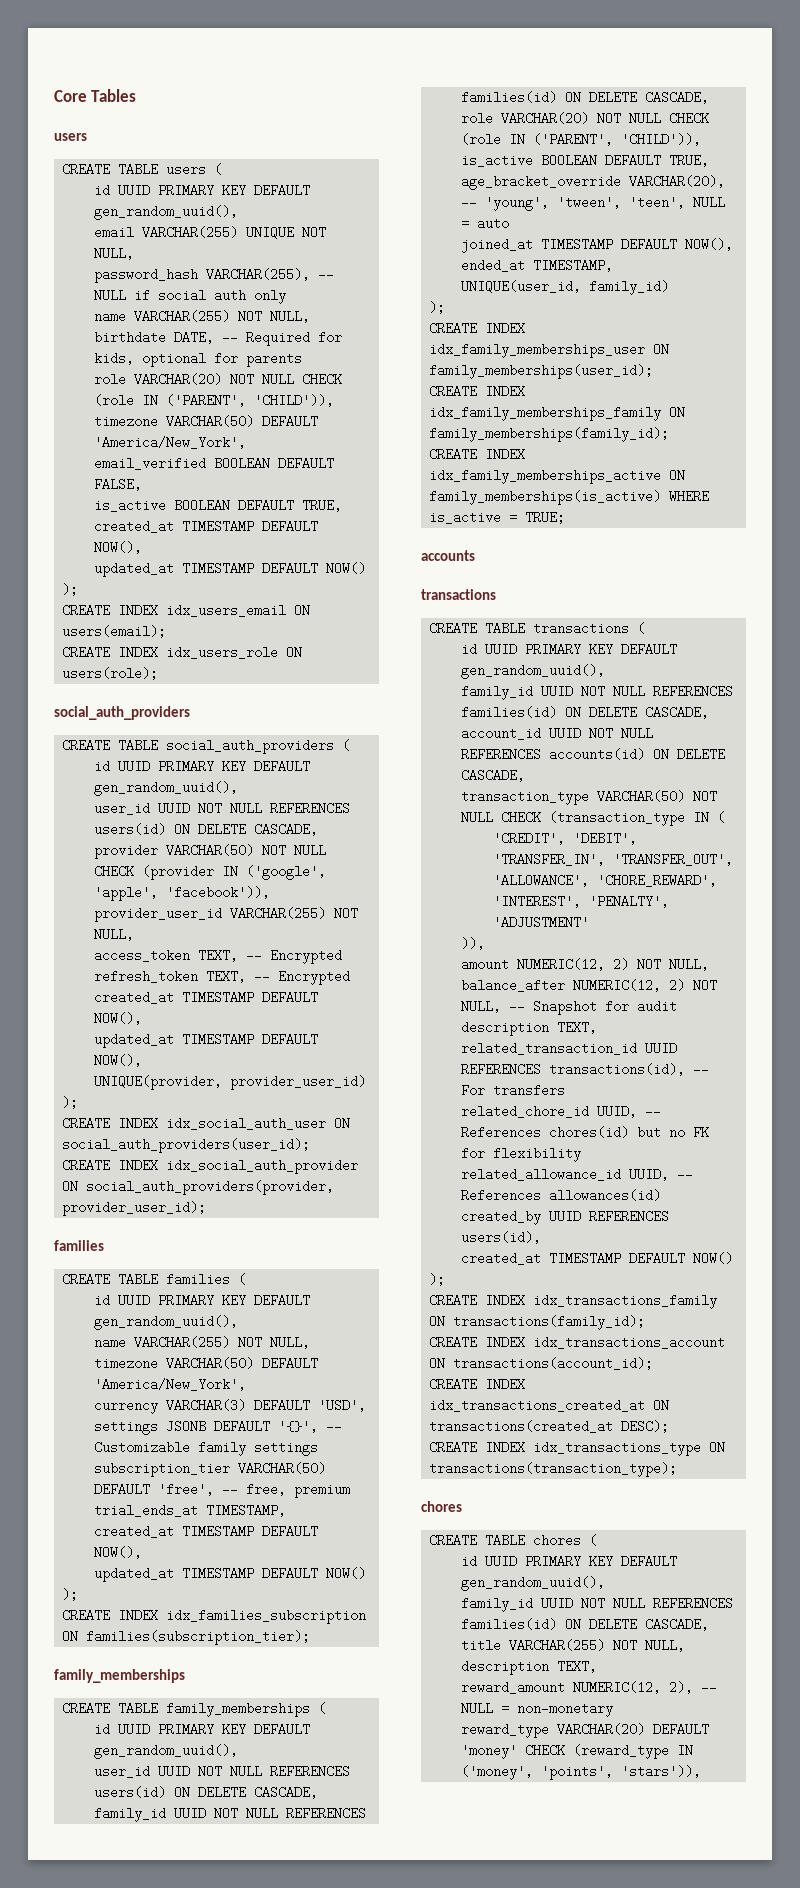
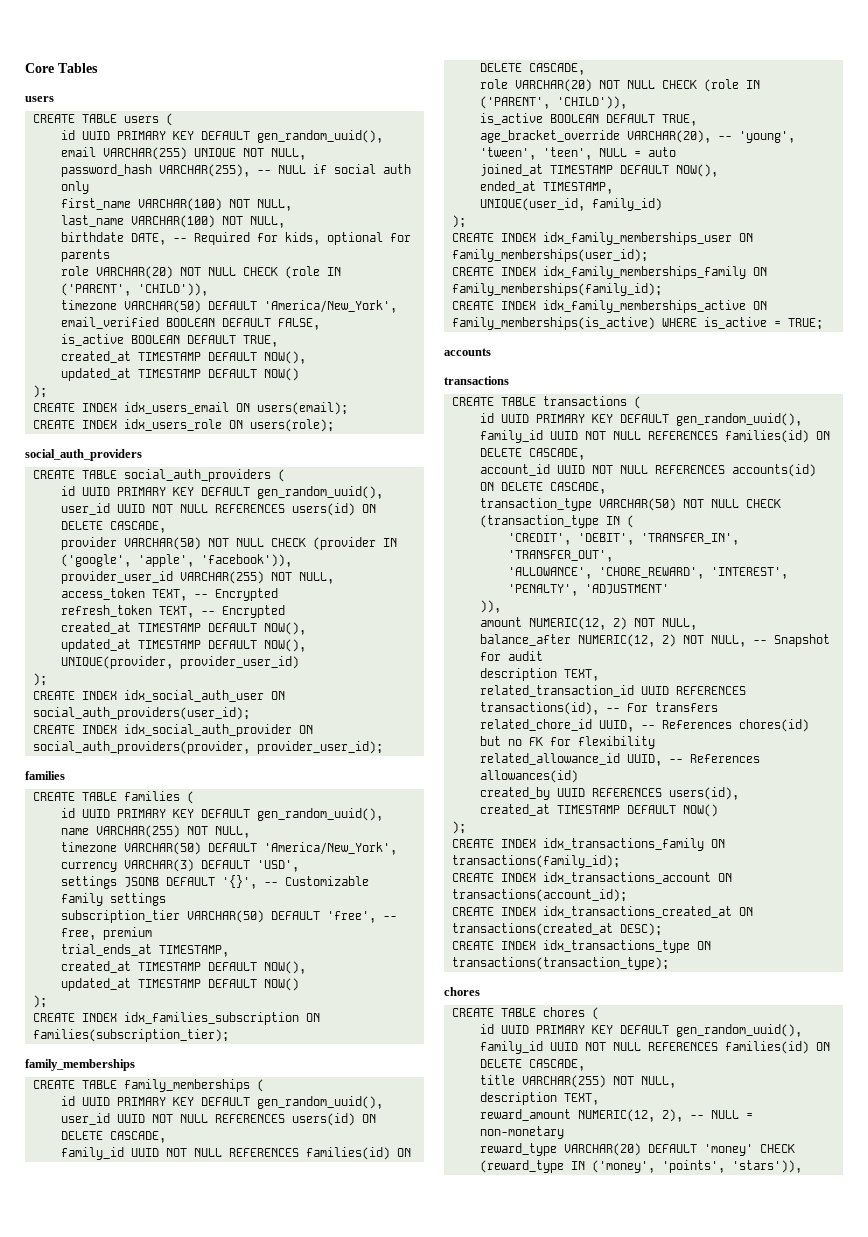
  password_hash VARCHAR(255), -- NULL if social auth only
- name VARCHAR(255) NOT NULL,
+ first_name VARCHAR(100) NOT NULL,
+ last_name VARCHAR(100) NOT NULL,

